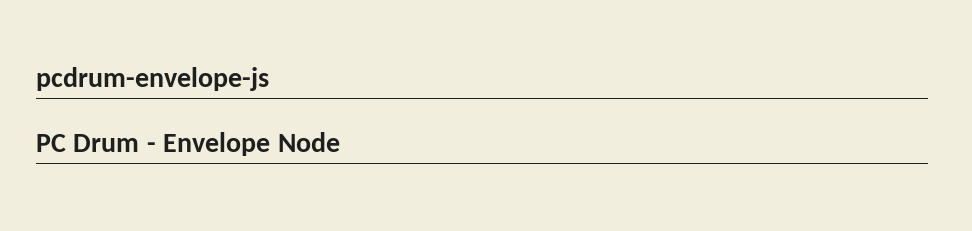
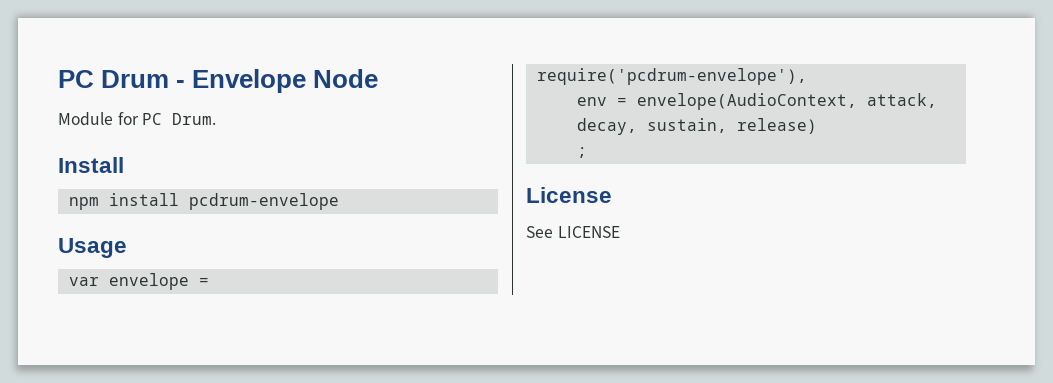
- pcdrum-envelope-js
+ Module for PC Drum.
+ Install
+ npm install pcdrum-envelope
+ Usage
+ var envelope = require('pcdrum-envelope'),
+ env = envelope(AudioContext, attack, decay, sustain, release)
+ ;
+ License
+ See LICENSE

